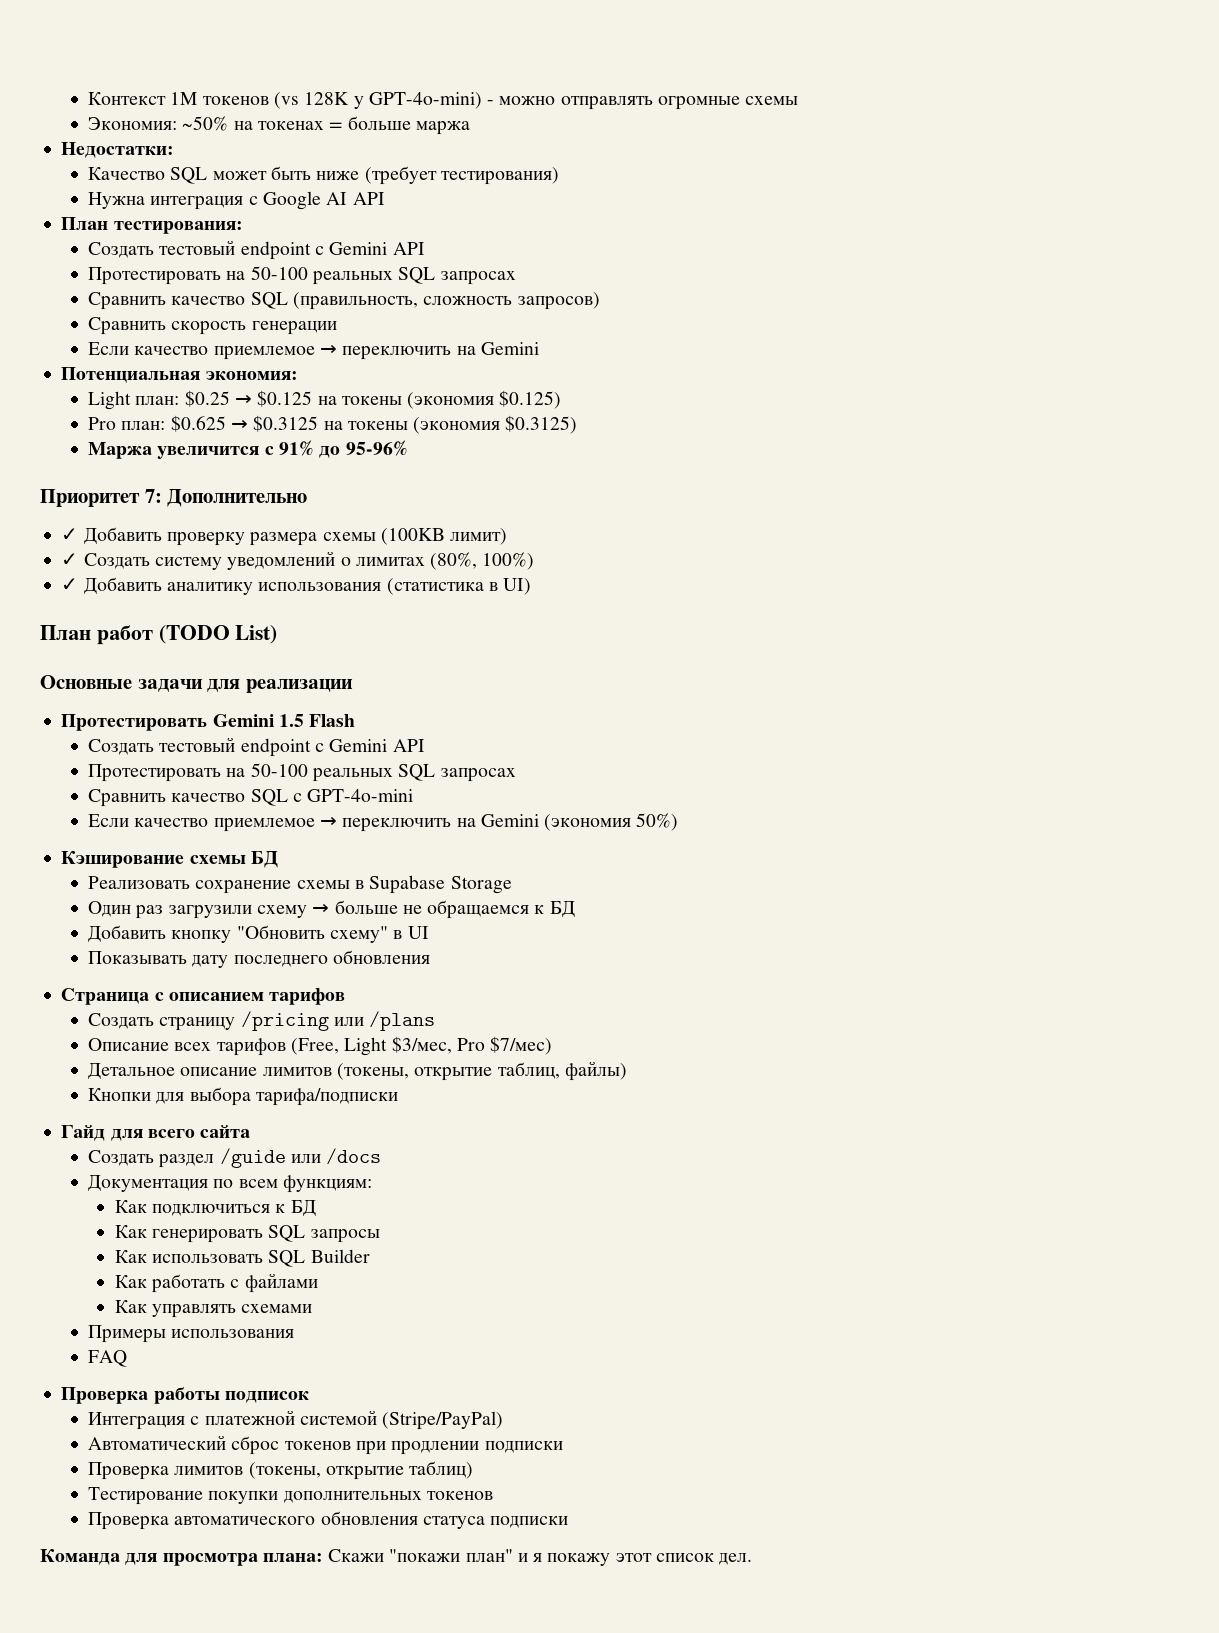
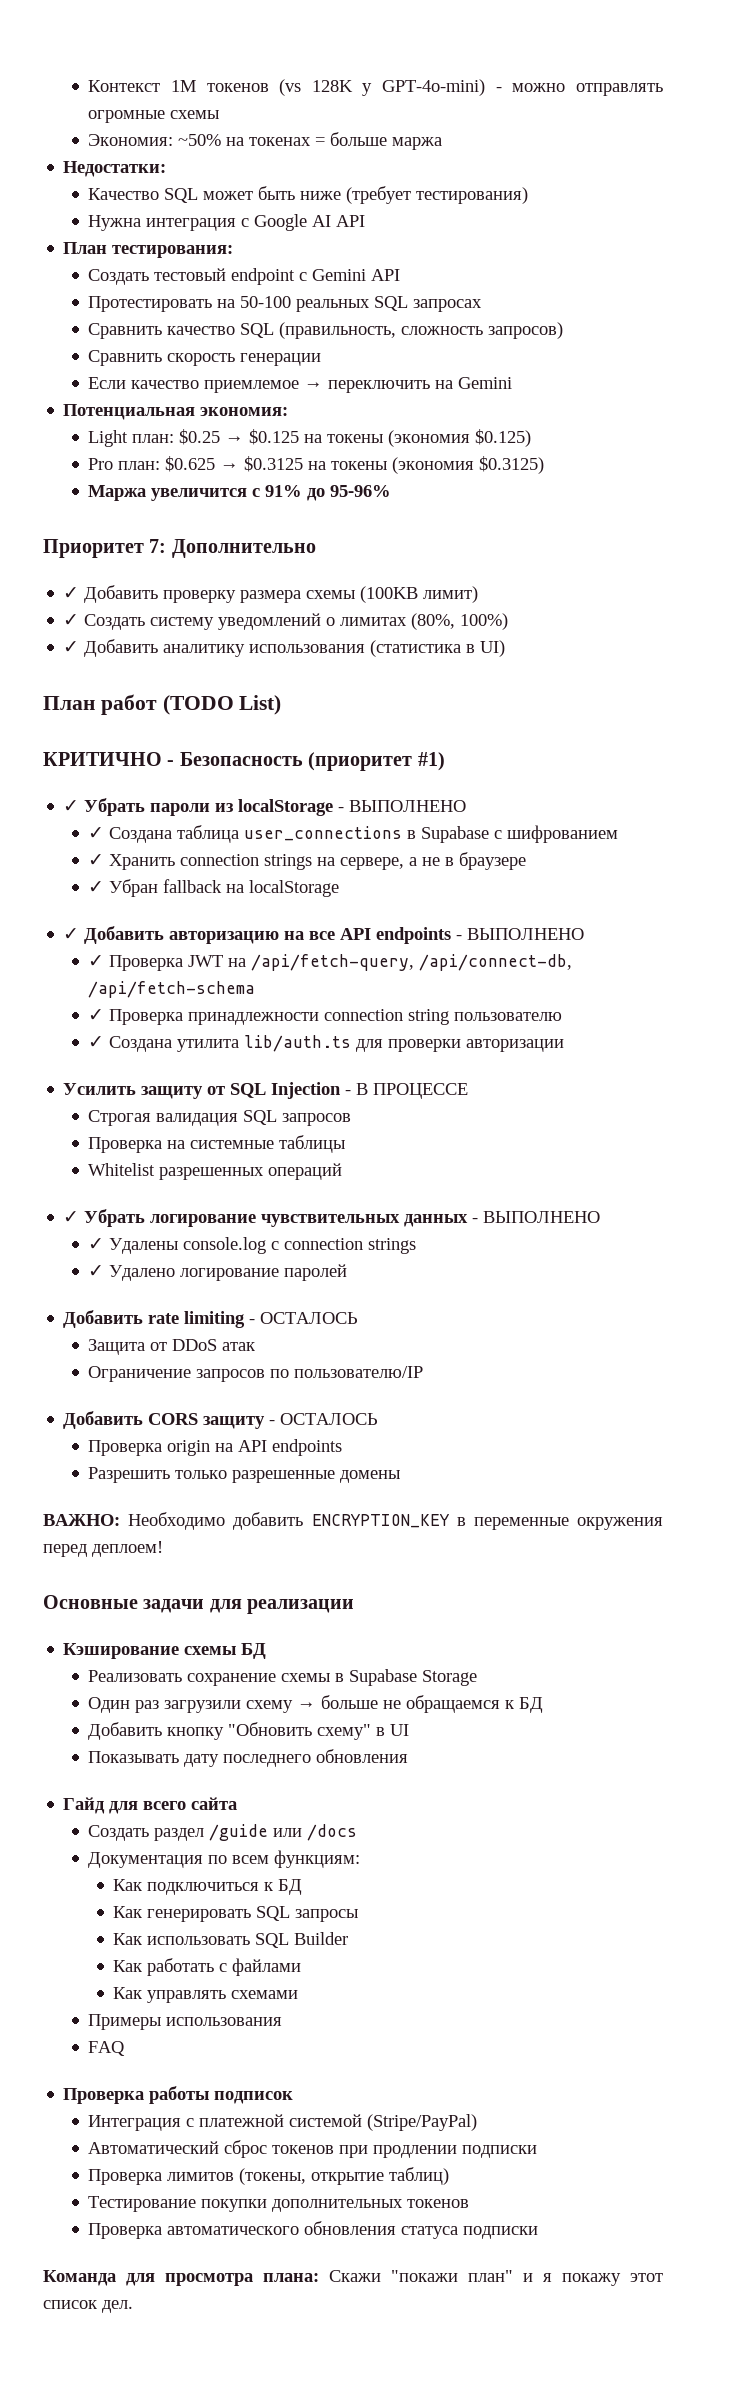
+ КРИТИЧНО - Безопасность (приоритет #1)
+ ✓ Убрать пароли из localStorage - ВЫПОЛНЕНО
+ ✓ Создана таблица user_connections в Supabase с шифрованием
+ ✓ Хранить connection strings на сервере, а не в браузере
+ ✓ Убран fallback на localStorage
+ ✓ Добавить авторизацию на все API endpoints - ВЫПОЛНЕНО
+ ✓ Проверка JWT на /api/fetch-query, /api/connect-db, /api/fetch-schema
+ ✓ Проверка принадлежности connection string пользователю
+ ✓ Создана утилита lib/auth.ts для проверки авторизации
+ Усилить защиту от SQL Injection - В ПРОЦЕССЕ
+ Строгая валидация SQL запросов
+ Проверка на системные таблицы
+ Whitelist разрешенных операций
+ ✓ Убрать логирование чувствительных данных - ВЫПОЛНЕНО
+ ✓ Удалены console.log с connection strings
+ ✓ Удалено логирование паролей
+ Добавить rate limiting - ОСТАЛОСЬ
+ Защита от DDoS атак
+ Ограничение запросов по пользователю/IP
+ Добавить CORS защиту - ОСТАЛОСЬ
+ Проверка origin на API endpoints
+ Разрешить только разрешенные домены
+ ВАЖНО: Необходимо добавить ENCRYPTION_KEY в переменные окружения перед деплоем!
  Основные задачи для реализации
- Протестировать Gemini 1.5 Flash
- Создать тестовый endpoint с Gemini API
- Протестировать на 50-100 реальных SQL запросах
- Сравнить качество SQL с GPT-4o-mini
- Если качество приемлемое → переключить на Gemini (экономия 50%)
- Страница с описанием тарифов
- Создать страницу /pricing или /plans
- Описание всех тарифов (Free, Light $3/мес, Pro $7/мес)
- Детальное описание лимитов (токены, открытие таблиц, файлы)
- Кнопки для выбора тарифа/подписки

